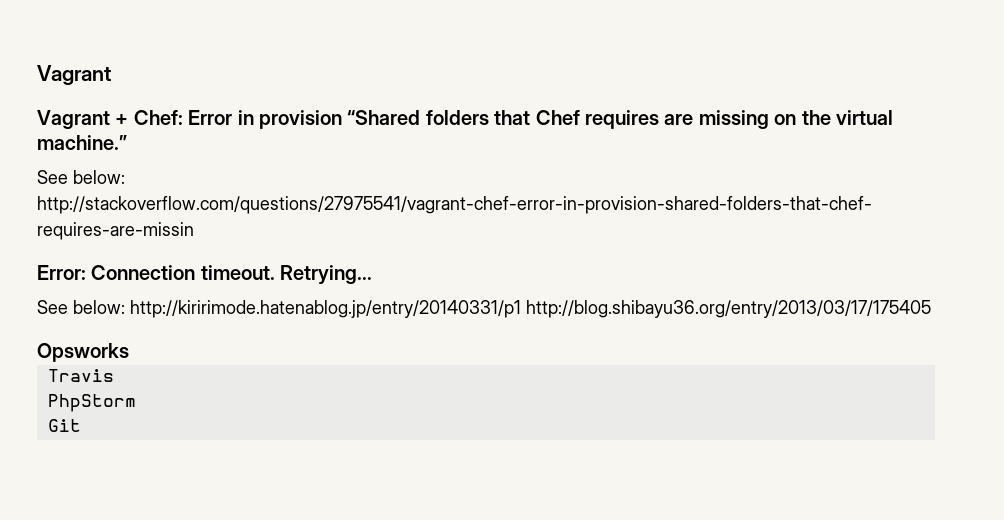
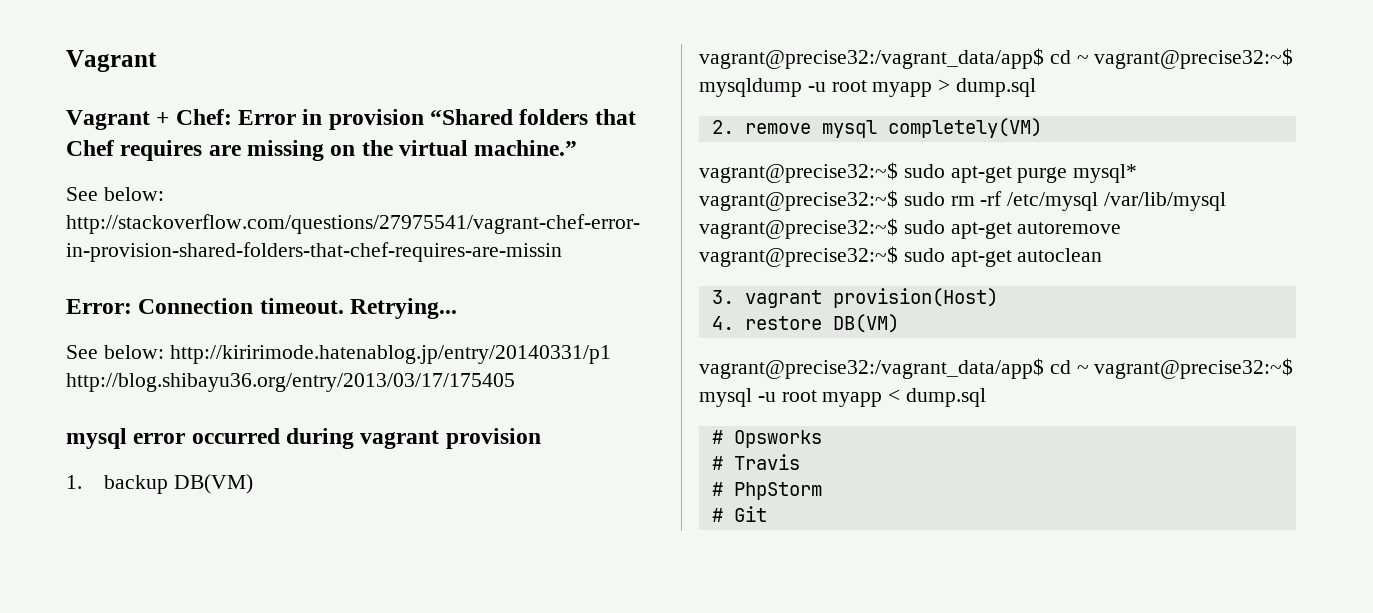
- Opsworks
+ mysql error occurred during vagrant provision
+ 1. backup DB(VM)
+ vagrant@precise32:/vagrant_data/app$ cd ~ vagrant@precise32:~$ mysqldump -u root myapp > dump.sql
+ 2. remove mysql completely(VM)
+ vagrant@precise32:~$ sudo apt-get purge mysql* vagrant@precise32:~$ sudo rm -rf /etc/mysql /var/lib/mysql vagrant@precise32:~$ sudo apt-get autoremove vagrant@precise32:~$ sudo apt-get autoclean
+ 3. vagrant provision(Host)
+ 4. restore DB(VM)
+ vagrant@precise32:/vagrant_data/app$ cd ~ vagrant@precise32:~$ mysql -u root myapp < dump.sql
+ # Opsworks
- Travis
+ # Travis
- PhpStorm
+ # PhpStorm
- Git
+ # Git

